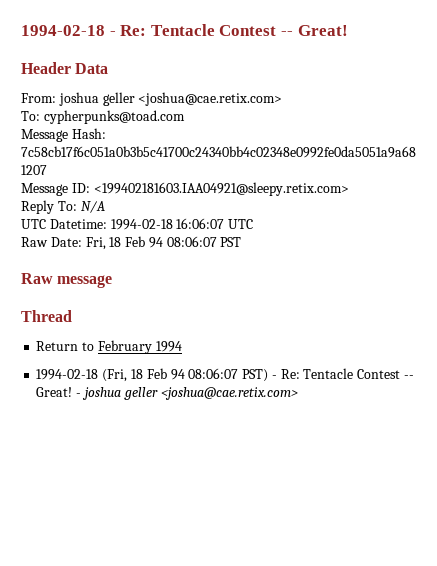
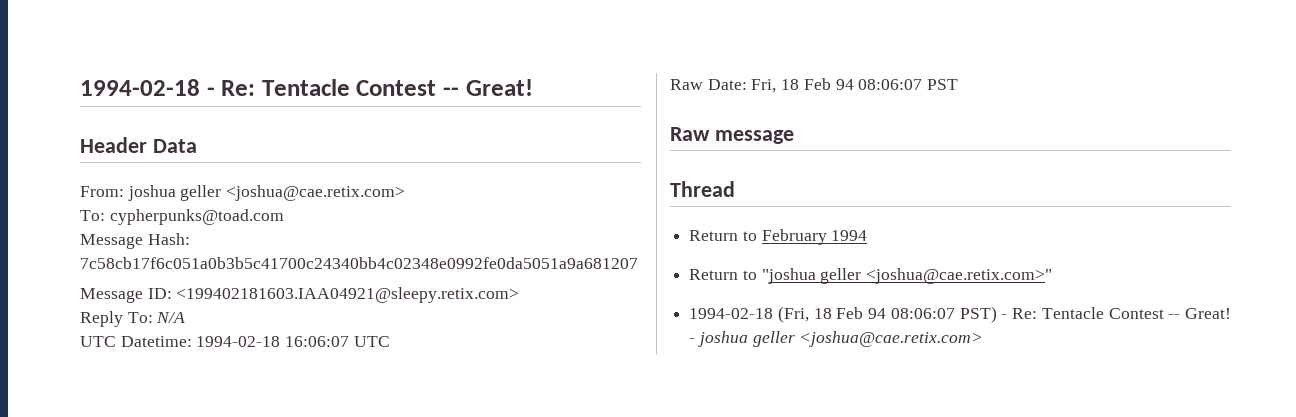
+ Return to "joshua geller <joshua@cae.retix.com>"

